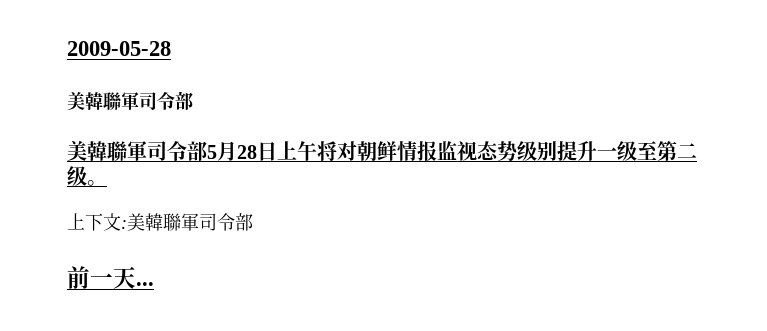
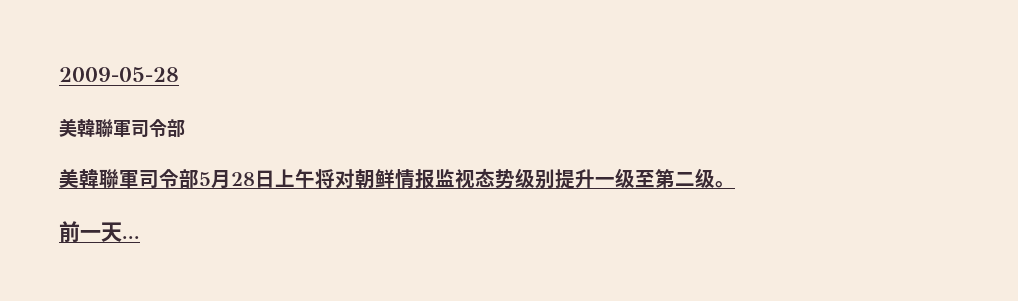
- 上下文:美韓聯軍司令部

